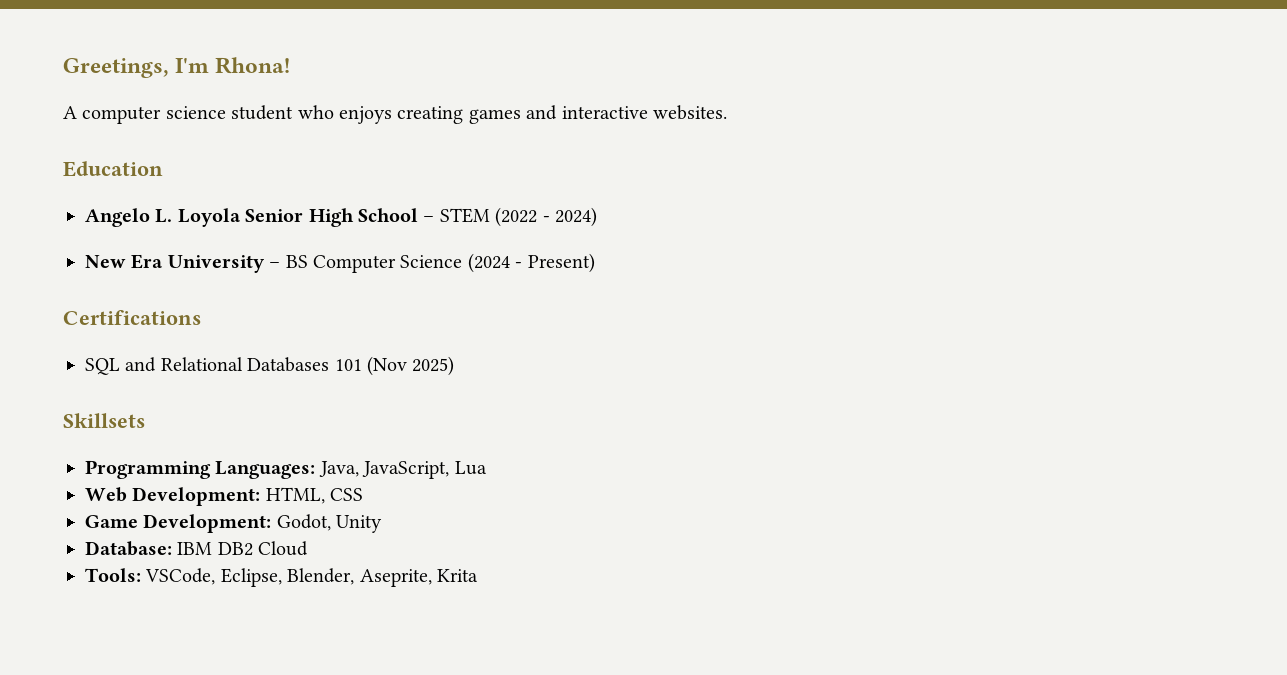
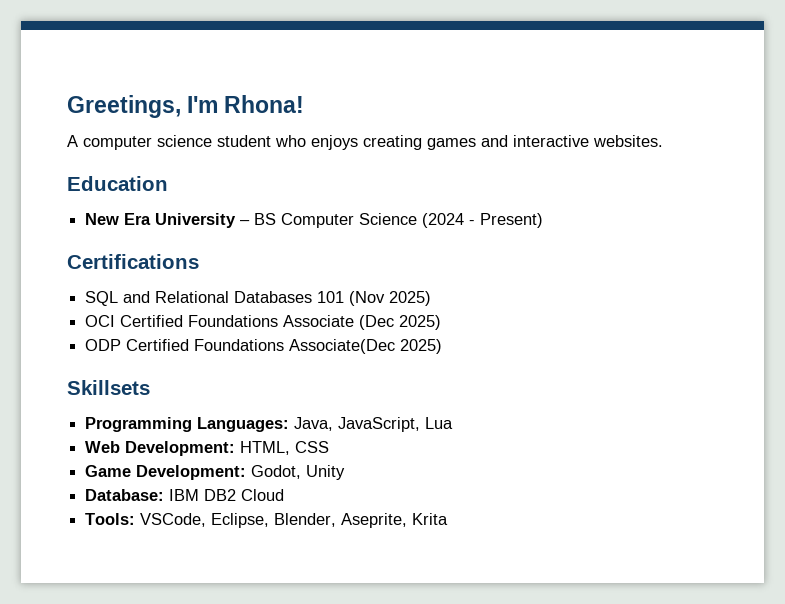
- Angelo L. Loyola Senior High School – STEM (2022 - 2024)
+ OCI Certified Foundations Associate (Dec 2025)
+ ODP Certified Foundations Associate(Dec 2025)

